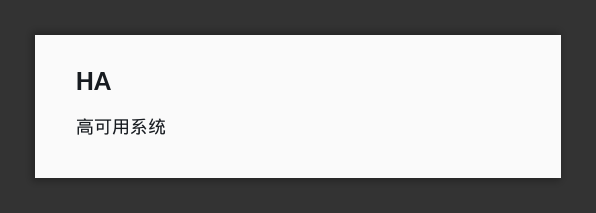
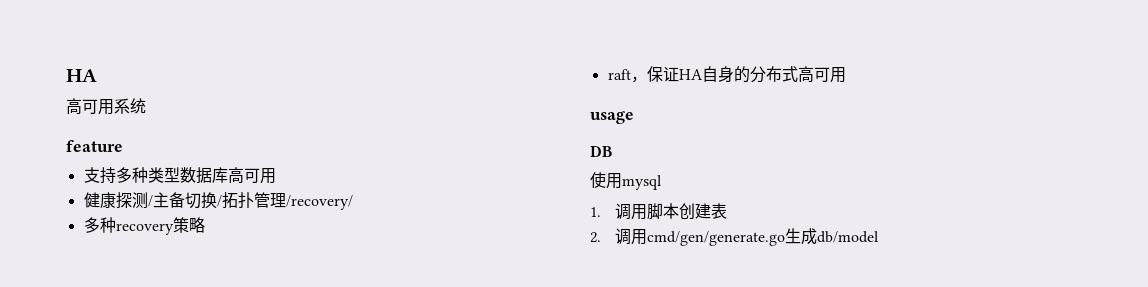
+ feature
+ 支持多种类型数据库高可用
+ 健康探测/主备切换/拓扑管理/recovery/
+ 多种recovery策略
+ raft，保证HA自身的分布式高可用
+ usage
+ DB
+ 使用mysql
+ 1.调用脚本创建表
+ 2.调用cmd/gen/generate.go生成db/model

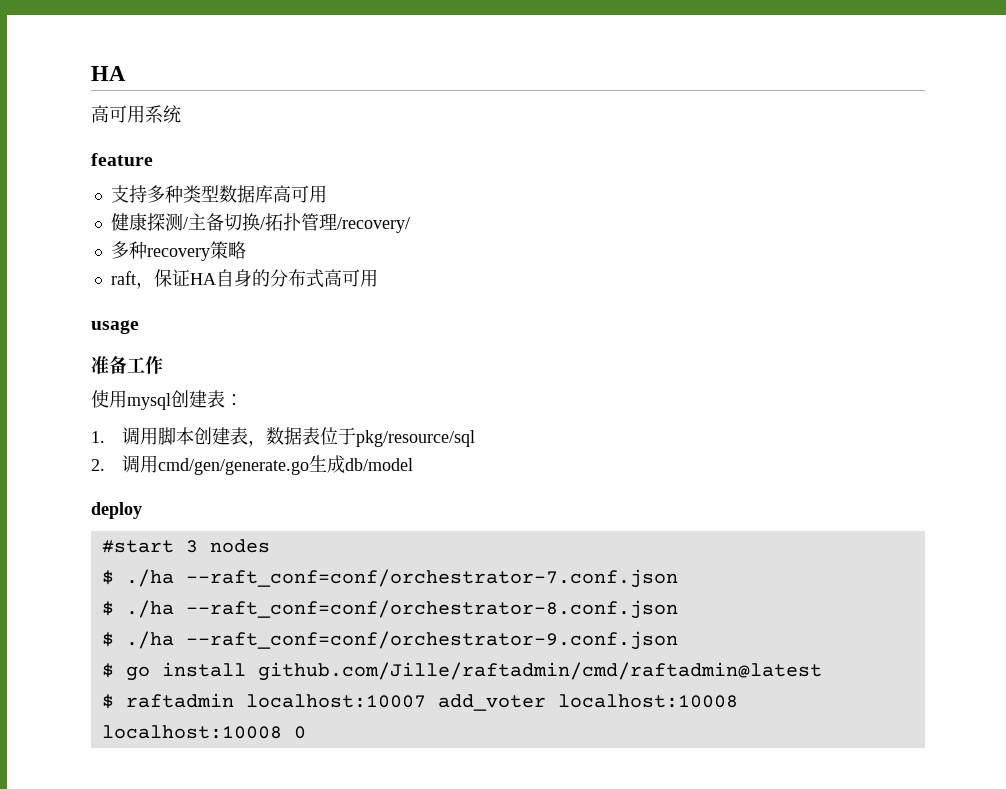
- DB
+ 准备工作
- 使用mysql
+ 使用mysql创建表：
- 1.调用脚本创建表
+ 1.调用脚本创建表，数据表位于pkg/resource/sql
+ deploy
+ #start 3 nodes
+ $ ./ha --raft_conf=conf/orchestrator-7.conf.json
+ $ ./ha --raft_conf=conf/orchestrator-8.conf.json
+ $ ./ha --raft_conf=conf/orchestrator-9.conf.json
+ $ go install github.com/Jille/raftadmin/cmd/raftadmin@latest
+ $ raftadmin localhost:10007 add_voter localhost:10008 localhost:10008 0

